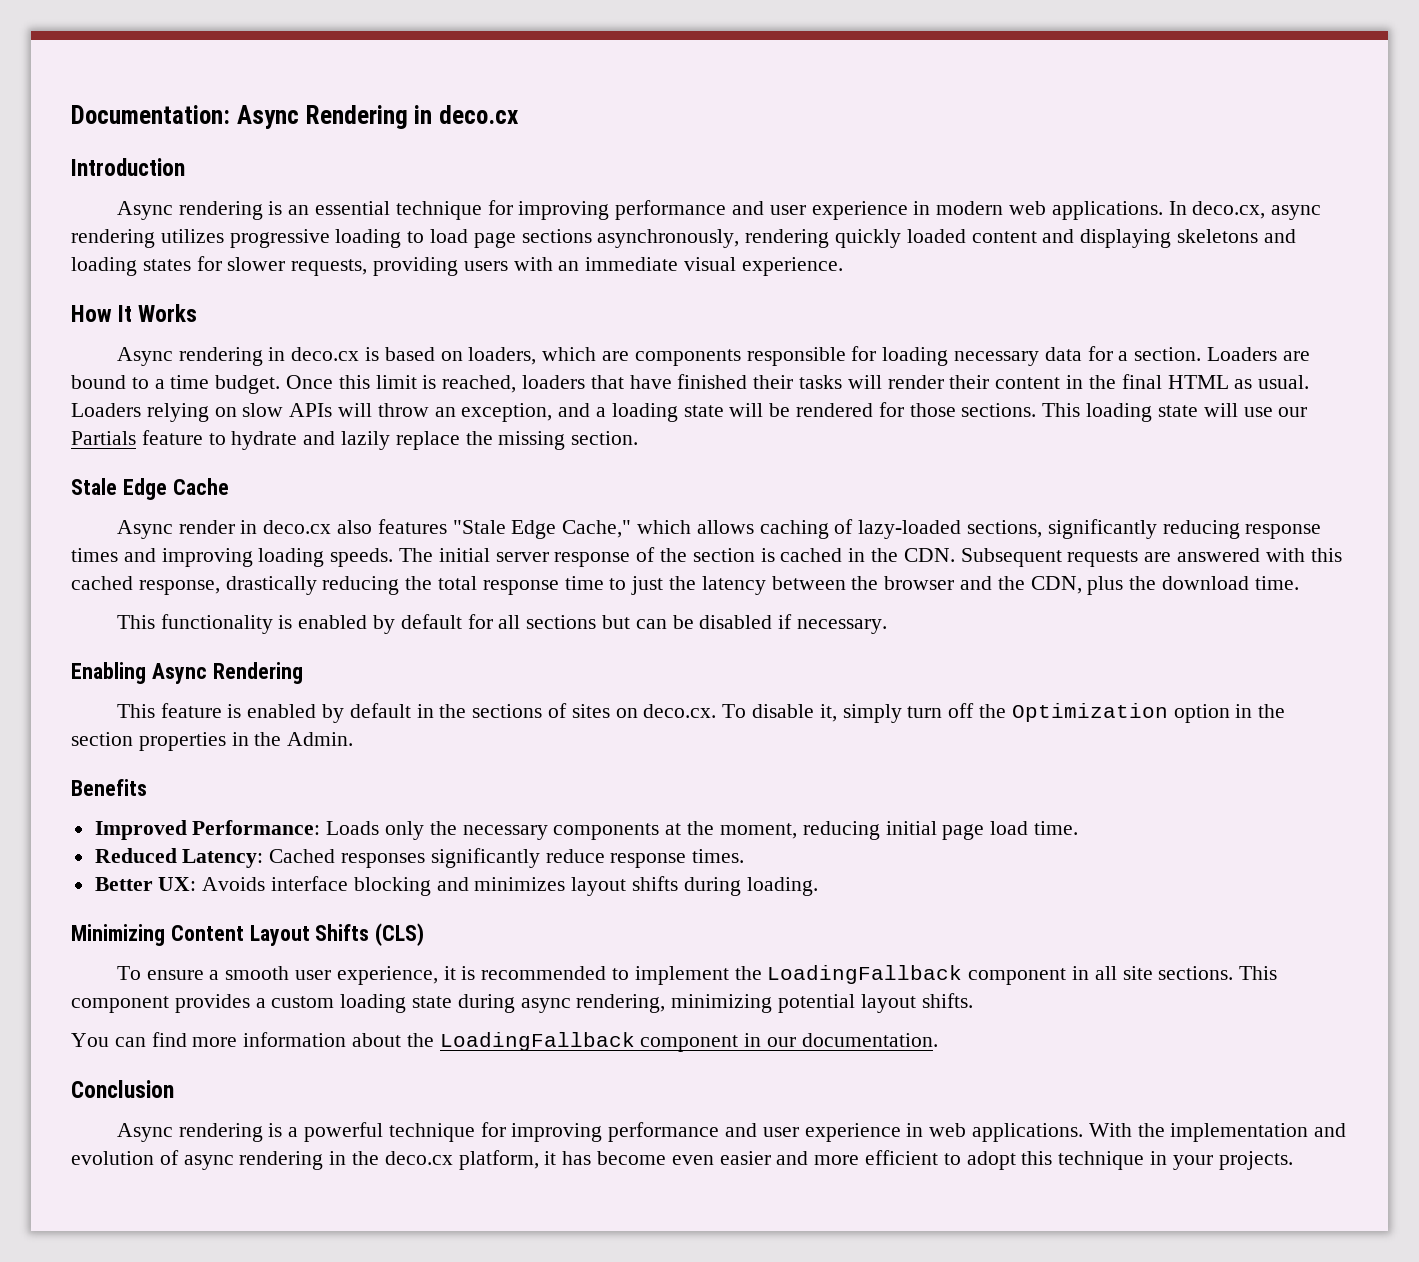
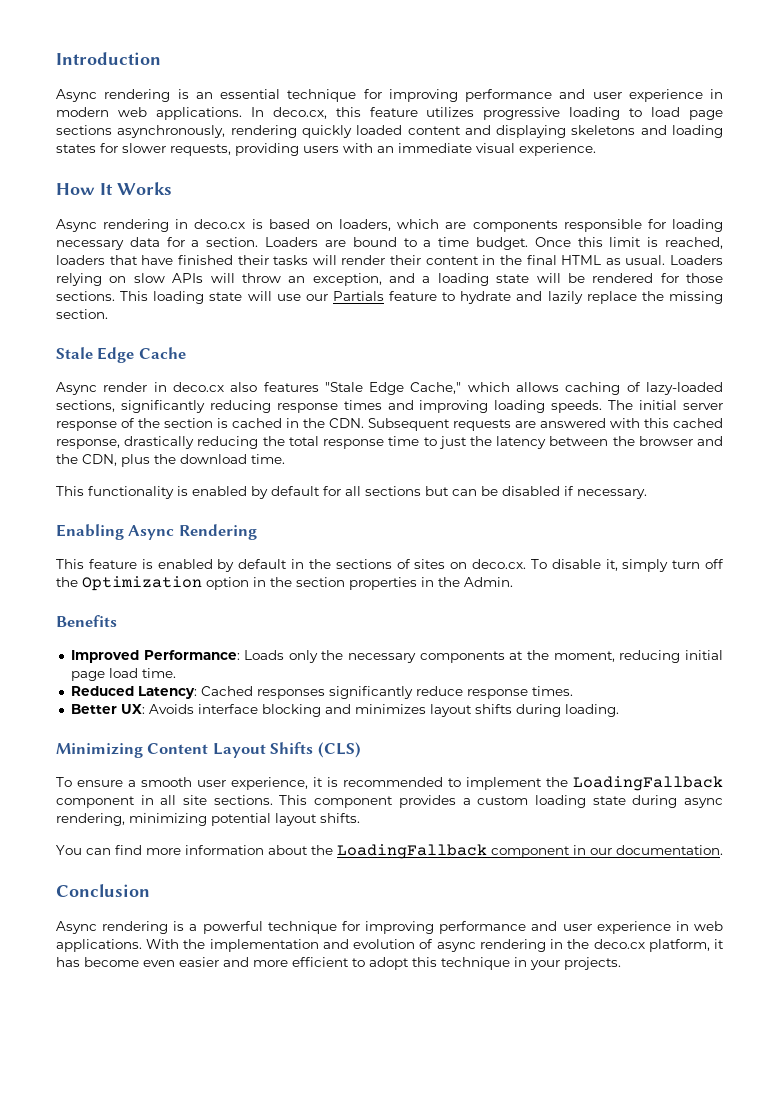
- Documentation: Async Rendering in deco.cx
- In deco.cx, async rendering utilizes progressive loading to load page sections asynchronously, rendering quickly loaded content and displaying skeletons and loading states for slower requests, providing users with an immediate visual experience.
+ In deco.cx, this feature utilizes progressive loading to load page sections asynchronously, rendering quickly loaded content and displaying skeletons and loading states for slower requests, providing users with an immediate visual experience.

